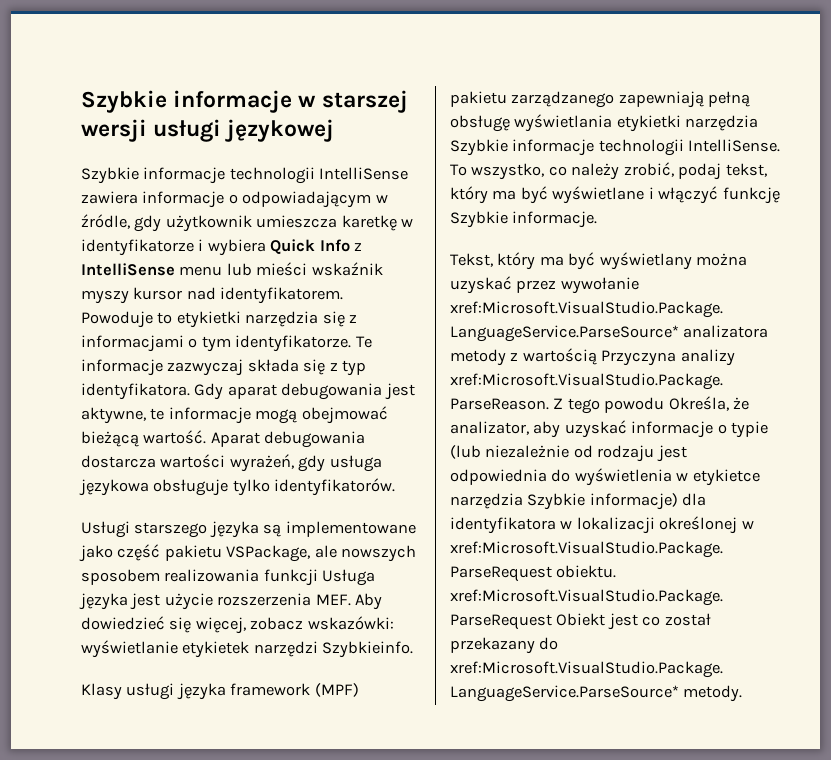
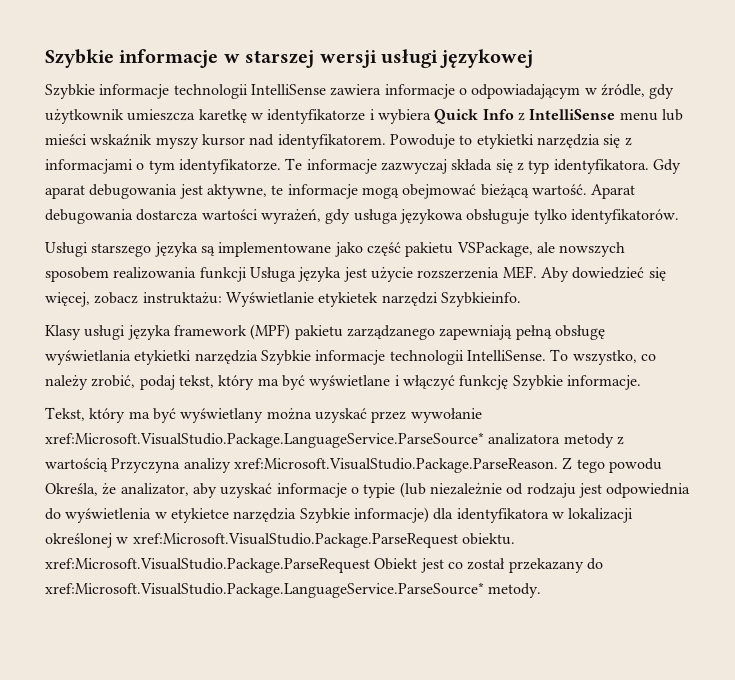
- Usługi starszego języka są implementowane jako część pakietu VSPackage, ale nowszych sposobem realizowania funkcji Usługa języka jest użycie rozszerzenia MEF. Aby dowiedzieć się więcej, zobacz wskazówki: wyświetlanie etykietek narzędzi Szybkieinfo.
+ Usługi starszego języka są implementowane jako część pakietu VSPackage, ale nowszych sposobem realizowania funkcji Usługa języka jest użycie rozszerzenia MEF. Aby dowiedzieć się więcej, zobacz instruktażu: Wyświetlanie etykietek narzędzi Szybkieinfo.

